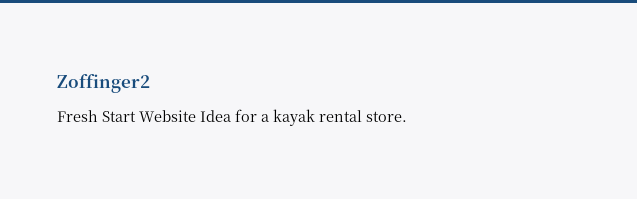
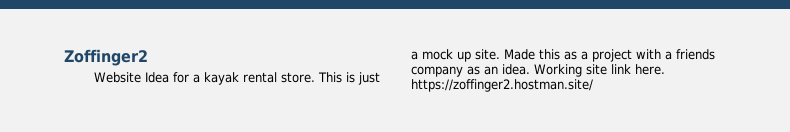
- Fresh Start Website Idea for a kayak rental store.
+ Website Idea for a kayak rental store.
+ This is just a mock up site. Made this as a project with a friends company as an idea. Working site link here. https://zoffinger2.hostman.site/

